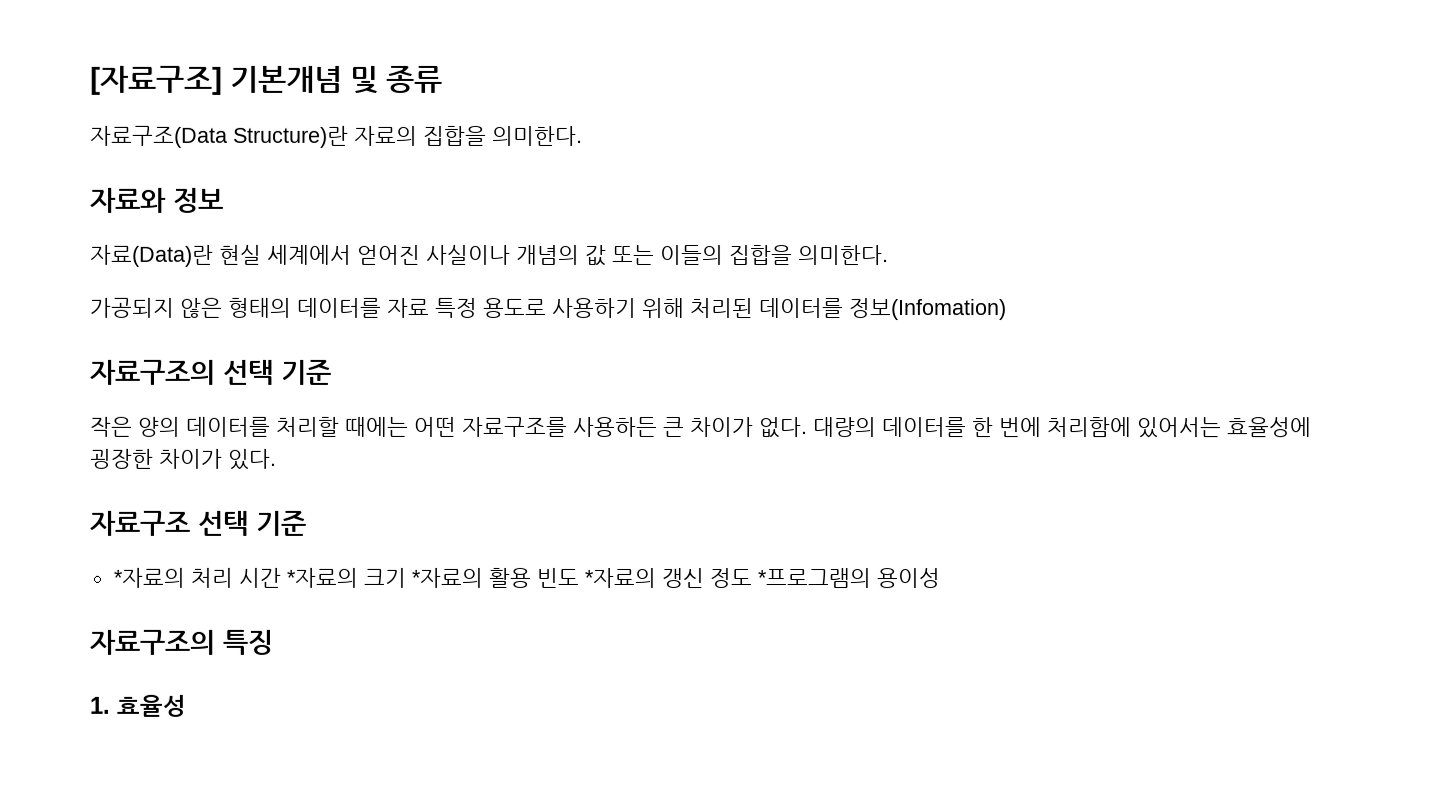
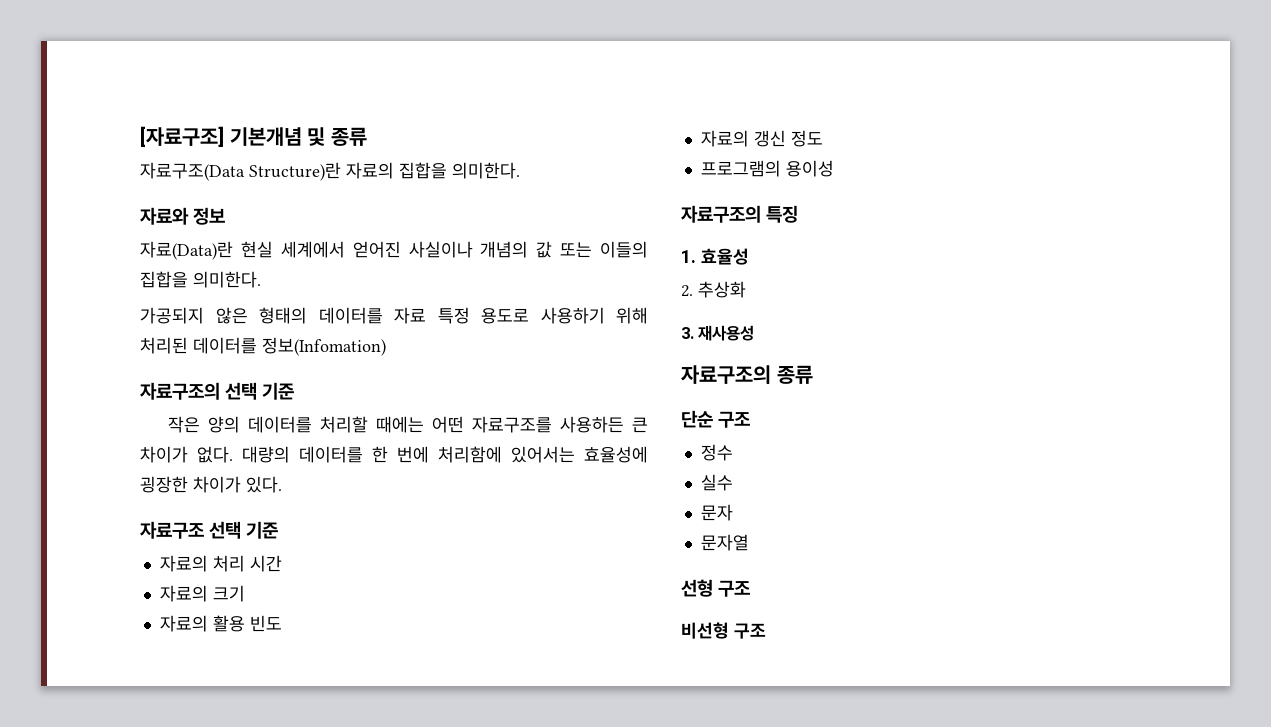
- *자료의 처리 시간 *자료의 크기 *자료의 활용 빈도 *자료의 갱신 정도 *프로그램의 용이성
+ 자료의 처리 시간
+ 자료의 크기
+ 자료의 활용 빈도
+ 자료의 갱신 정도
+ 프로그램의 용이성
+ 2. 추상화
+ 3. 재사용성
+ 자료구조의 종류
+ 단순 구조
+ 정수
+ 실수
+ 문자
+ 문자열
+ 선형 구조
+ 비선형 구조

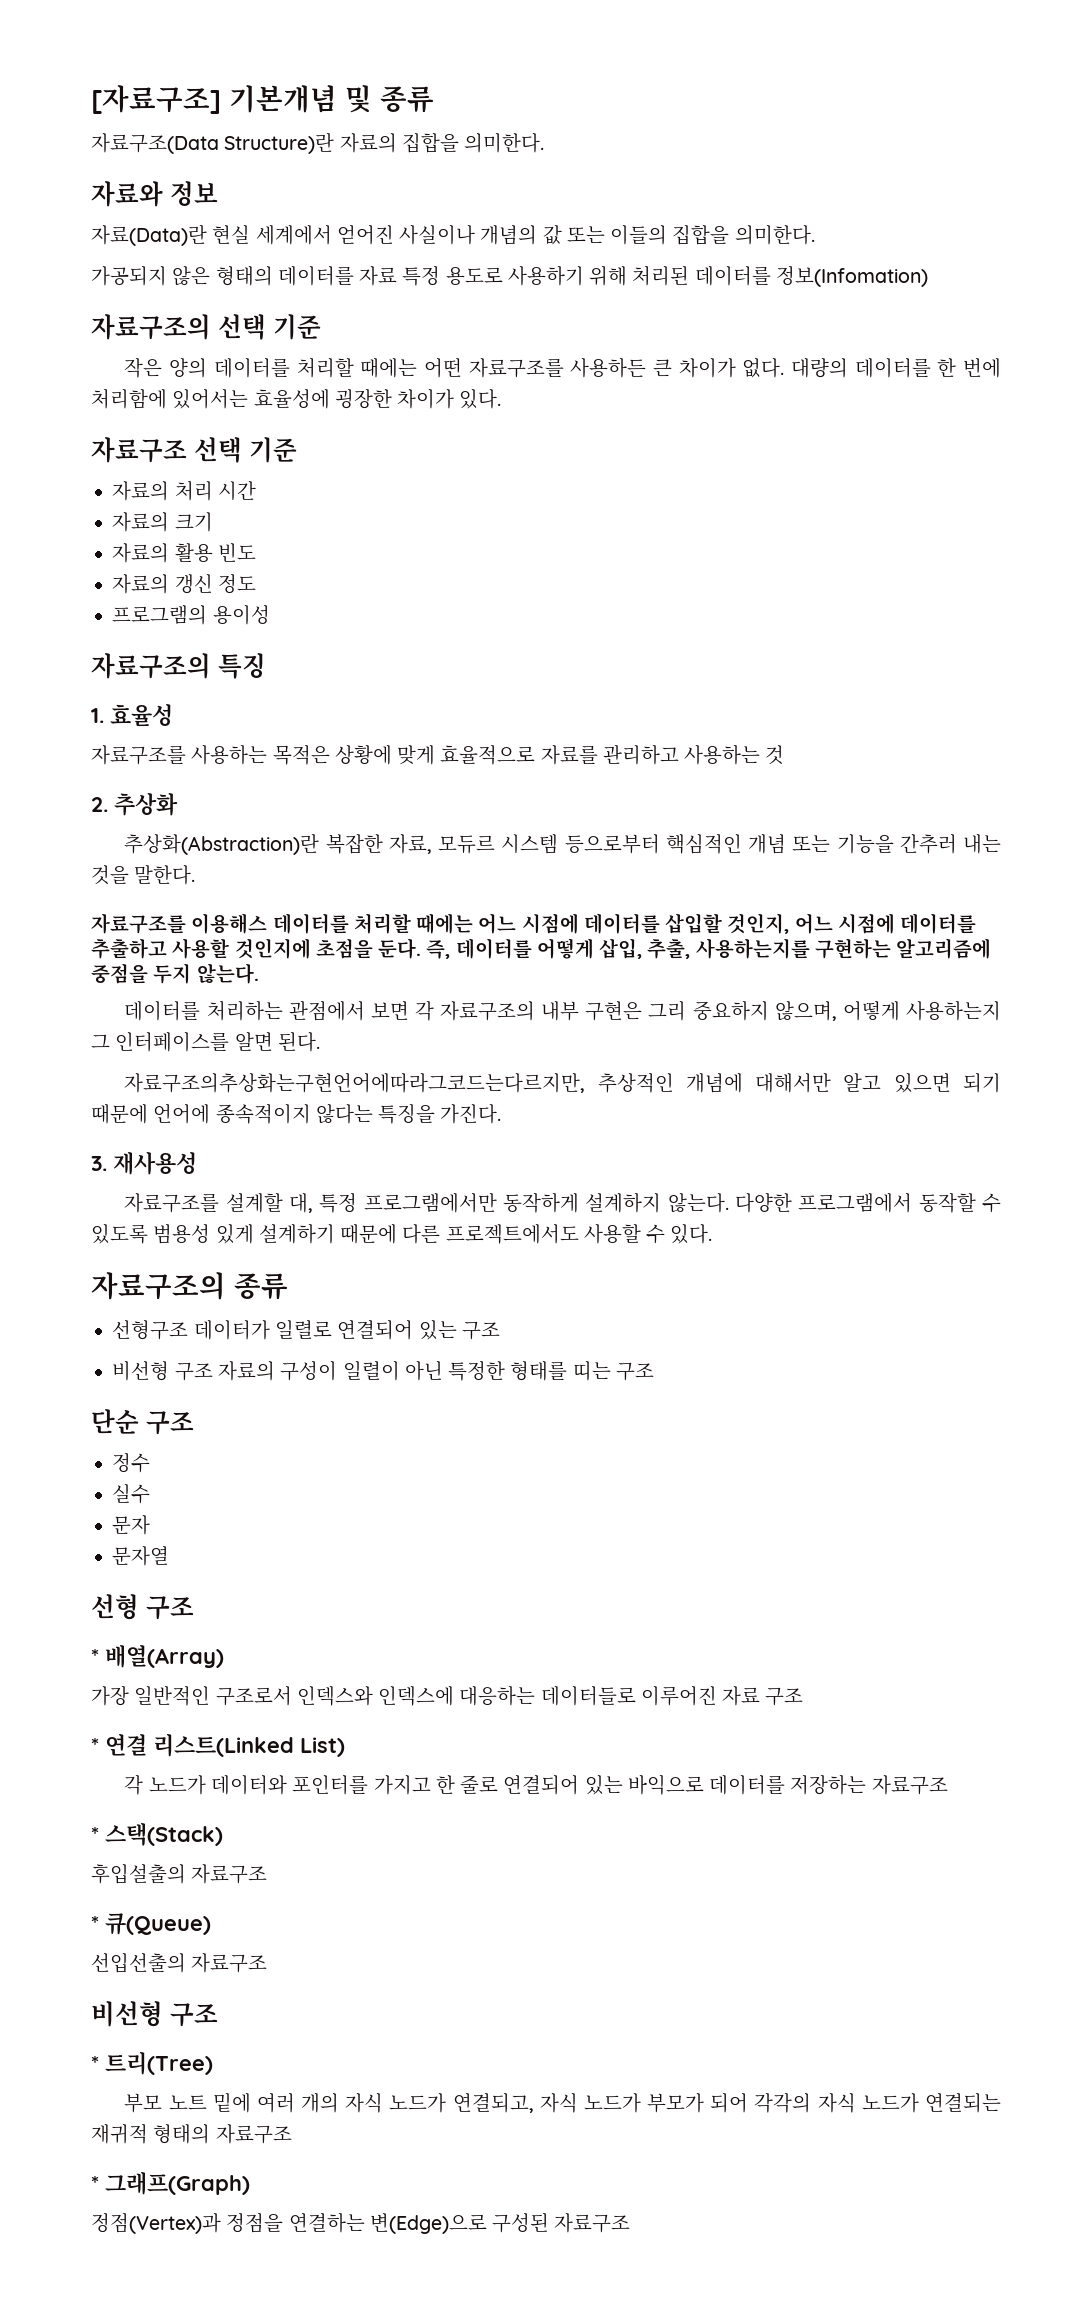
+ 자료구조를 사용하는 목적은 상황에 맞게 효율적으로 자료를 관리하고 사용하는 것
  2. 추상화
+ 추상화(Abstraction)란 복잡한 자료, 모듀르 시스템 등으로부터 핵심적인 개념 또는 기능을 간추러 내는 것을 말한다.
+ 자료구조를 이용해스 데이터를 처리할 때에는 어느 시점에 데이터를 삽입할 것인지, 어느 시점에 데이터를 추출하고 사용할 것인지에 초점을 둔다. 즉, 데이터를 어떻게 삽입, 추출, 사용하는지를 구현하는 알고리즘에 중점을 두지 않는다.
+ 데이터를 처리하는 관점에서 보면 각 자료구조의 내부 구현은 그리 중요하지 않으며, 어떻게 사용하는지 그 인터페이스를 알면 된다.
+ 자료구조의추상화는구현언어에따라그코드는다르지만, 추상적인 개념에 대해서만 알고 있으면 되기 때문에 언어에 종속적이지 않다는 특징을 가진다.
  3. 재사용성
+ 자료구조를 설계할 대, 특정 프로그램에서만 동작하게 설계하지 않는다. 다양한 프로그램에서 동작할 수 있도록 범용성 있게 설계하기 때문에 다른 프로젝트에서도 사용할 수 있다.
  자료구조의 종류
+ 선형구조 데이터가 일렬로 연결되어 있는 구조
+ 비선형 구조 자료의 구성이 일렬이 아닌 특정한 형태를 띠는 구조
+ * 배열(Array)
+ 가장 일반적인 구조로서 인덱스와 인덱스에 대응하는 데이터들로 이루어진 자료 구조
+ * 연결 리스트(Linked List)
+ 각 노드가 데이터와 포인터를 가지고 한 줄로 연결되어 있는 바익으로 데이터를 저장하는 자료구조
+ * 스택(Stack)
+ 후입설출의 자료구조
+ * 큐(Queue)
+ 선입선출의 자료구조
  비선형 구조
+ * 트리(Tree)
+ 부모 노트 밑에 여러 개의 자식 노드가 연결되고, 자식 노드가 부모가 되어 각각의 자식 노드가 연결되는 재귀적 형태의 자료구조
+ * 그래프(Graph)
+ 정점(Vertex)과 정점을 연결하는 변(Edge)으로 구성된 자료구조

